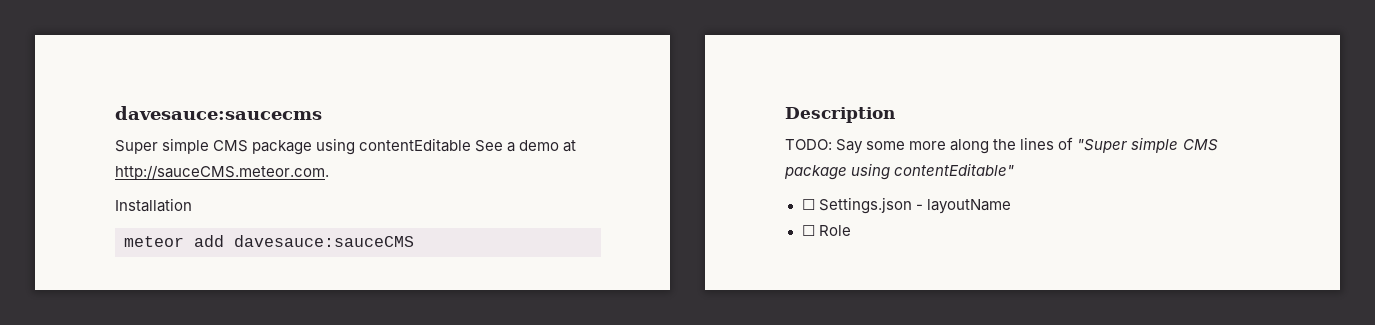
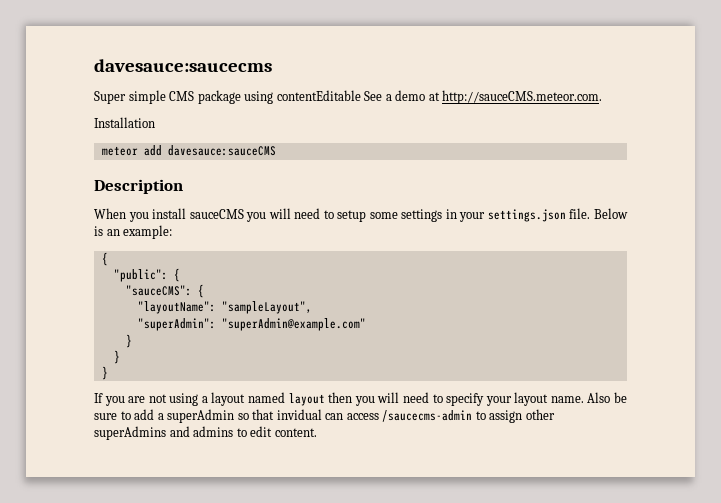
- TODO: Say some more along the lines of "Super simple CMS package using contentEditable"
- ☐ Settings.json - layoutName
- ☐ Role
+ When you install sauceCMS you will need to setup some settings in your settings.json file. Below is an example:
+ {
+ "public": {
+ "sauceCMS": {
+ "layoutName": "sampleLayout",
+ "superAdmin": "superAdmin@example.com"
+ }
+ }
+ }
+ If you are not using a layout named layout then you will need to specify your layout name. Also be sure to add a superAdmin so that invidual can access /saucecms-admin to assign other superAdmins and admins to edit content.

